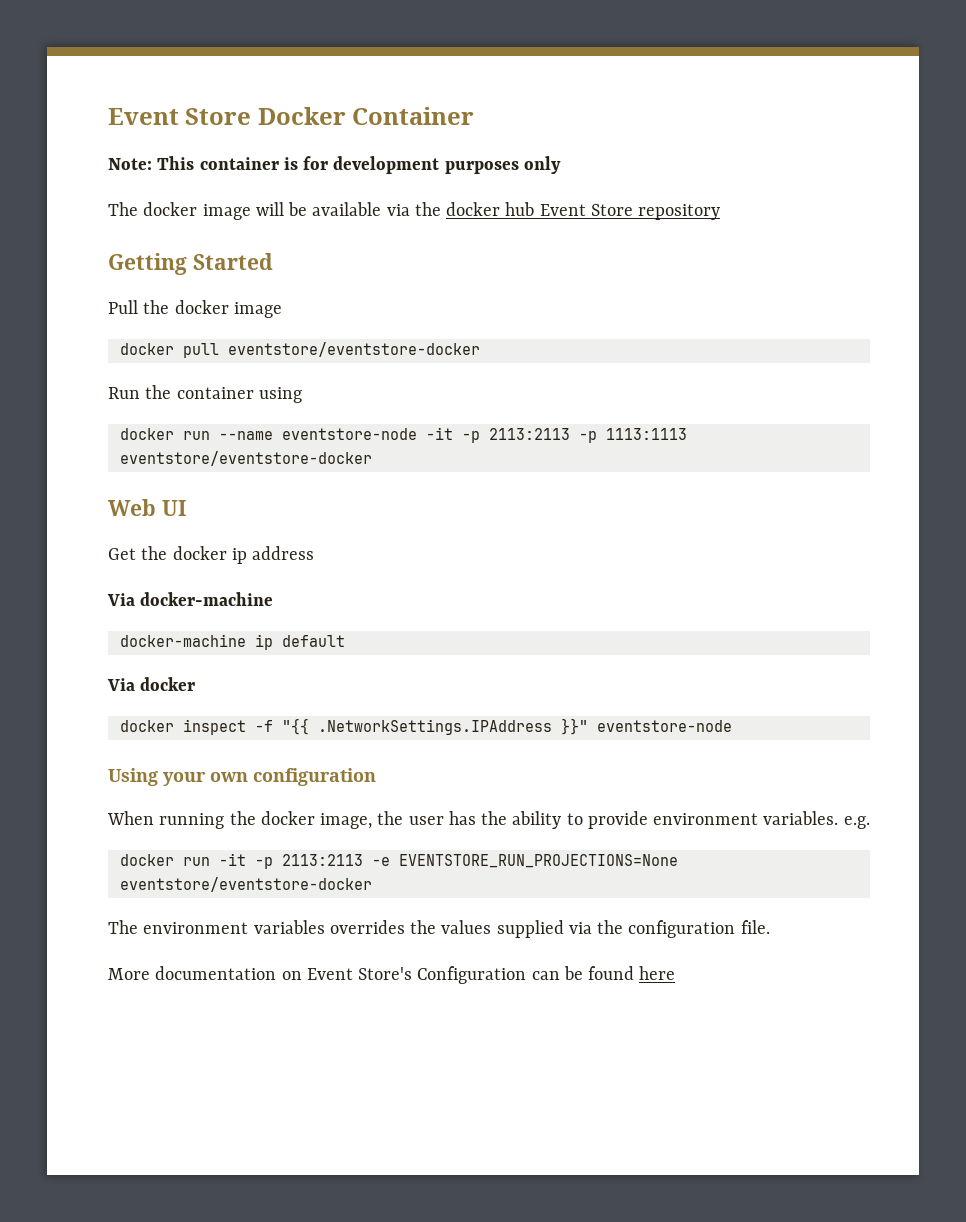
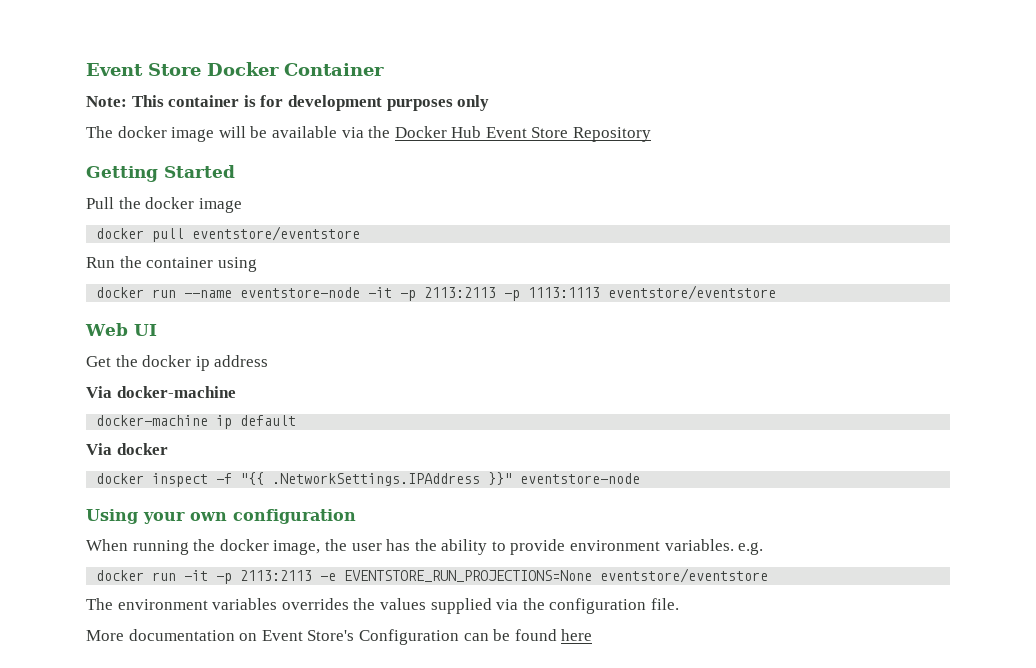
- The docker image will be available via the docker hub Event Store repository
+ The docker image will be available via the Docker Hub Event Store Repository
- docker pull eventstore/eventstore-docker
+ docker pull eventstore/eventstore
- docker run --name eventstore-node -it -p 2113:2113 -p 1113:1113 eventstore/eventstore-docker
+ docker run --name eventstore-node -it -p 2113:2113 -p 1113:1113 eventstore/eventstore
- docker run -it -p 2113:2113 -e EVENTSTORE_RUN_PROJECTIONS=None eventstore/eventstore-docker
+ docker run -it -p 2113:2113 -e EVENTSTORE_RUN_PROJECTIONS=None eventstore/eventstore

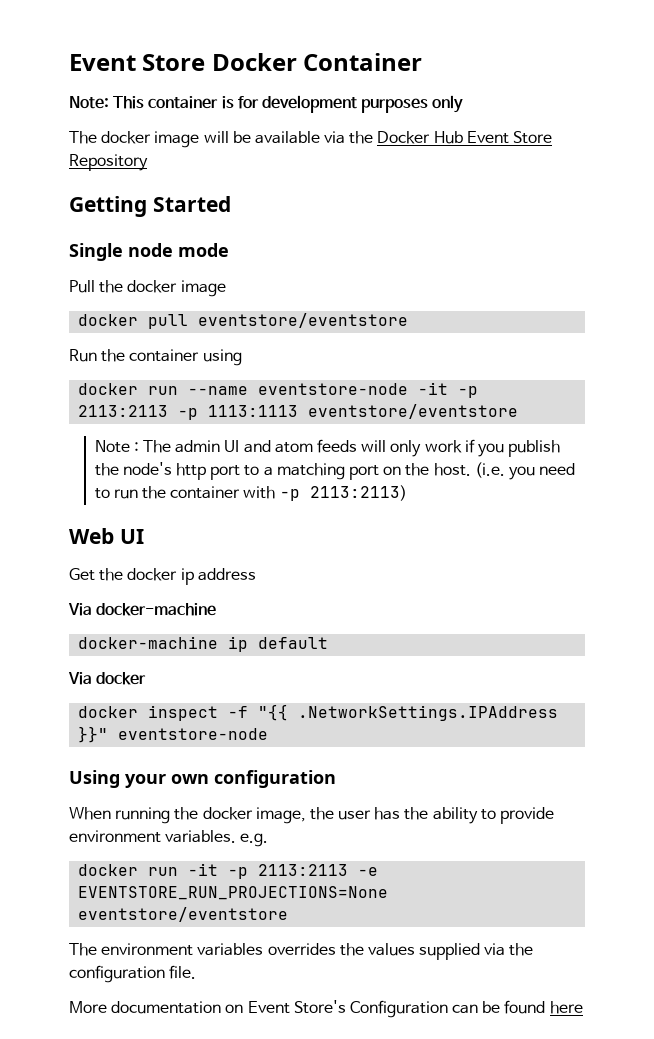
+ Single node mode
+ Note : The admin UI and atom feeds will only work if you publish the node's http port to a matching port on the host. (i.e. you need to run the container with -p 2113:2113)

